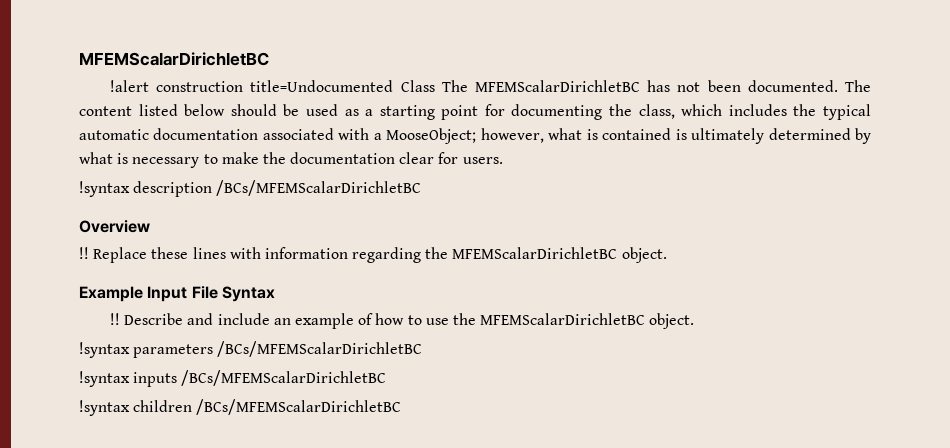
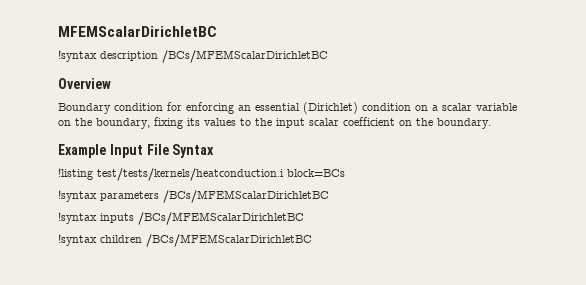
- !alert construction title=Undocumented Class The MFEMScalarDirichletBC has not been documented. The content listed below should be used as a starting point for documenting the class, which includes the typical automatic documentation associated with a MooseObject; however, what is contained is ultimately determined by what is necessary to make the documentation clear for users.
  !syntax description /BCs/MFEMScalarDirichletBC
  Overview
- !! Replace these lines with information regarding the MFEMScalarDirichletBC object.
+ Boundary condition for enforcing an essential (Dirichlet) condition on a scalar variable on the boundary, fixing its values to the input scalar coefficient on the boundary.
  Example Input File Syntax
- !! Describe and include an example of how to use the MFEMScalarDirichletBC object.
+ !listing test/tests/kernels/heatconduction.i block=BCs

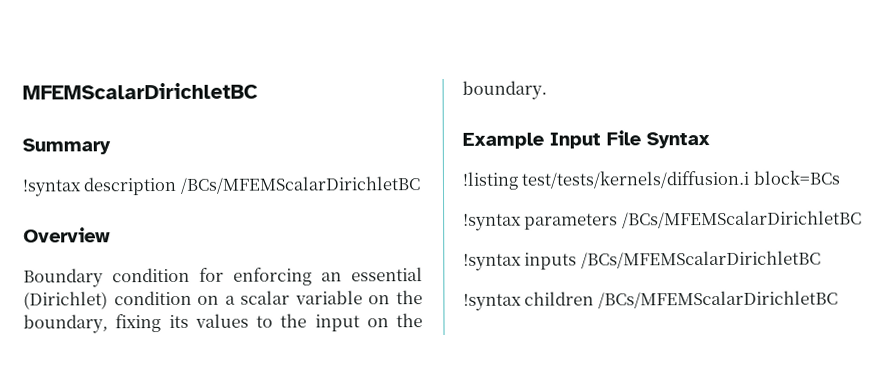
+ Summary
- Boundary condition for enforcing an essential (Dirichlet) condition on a scalar variable on the boundary, fixing its values to the input scalar coefficient on the boundary.
+ Boundary condition for enforcing an essential (Dirichlet) condition on a scalar variable on the boundary, fixing its values to the input on the boundary.
- !listing test/tests/kernels/heatconduction.i block=BCs
+ !listing test/tests/kernels/diffusion.i block=BCs

